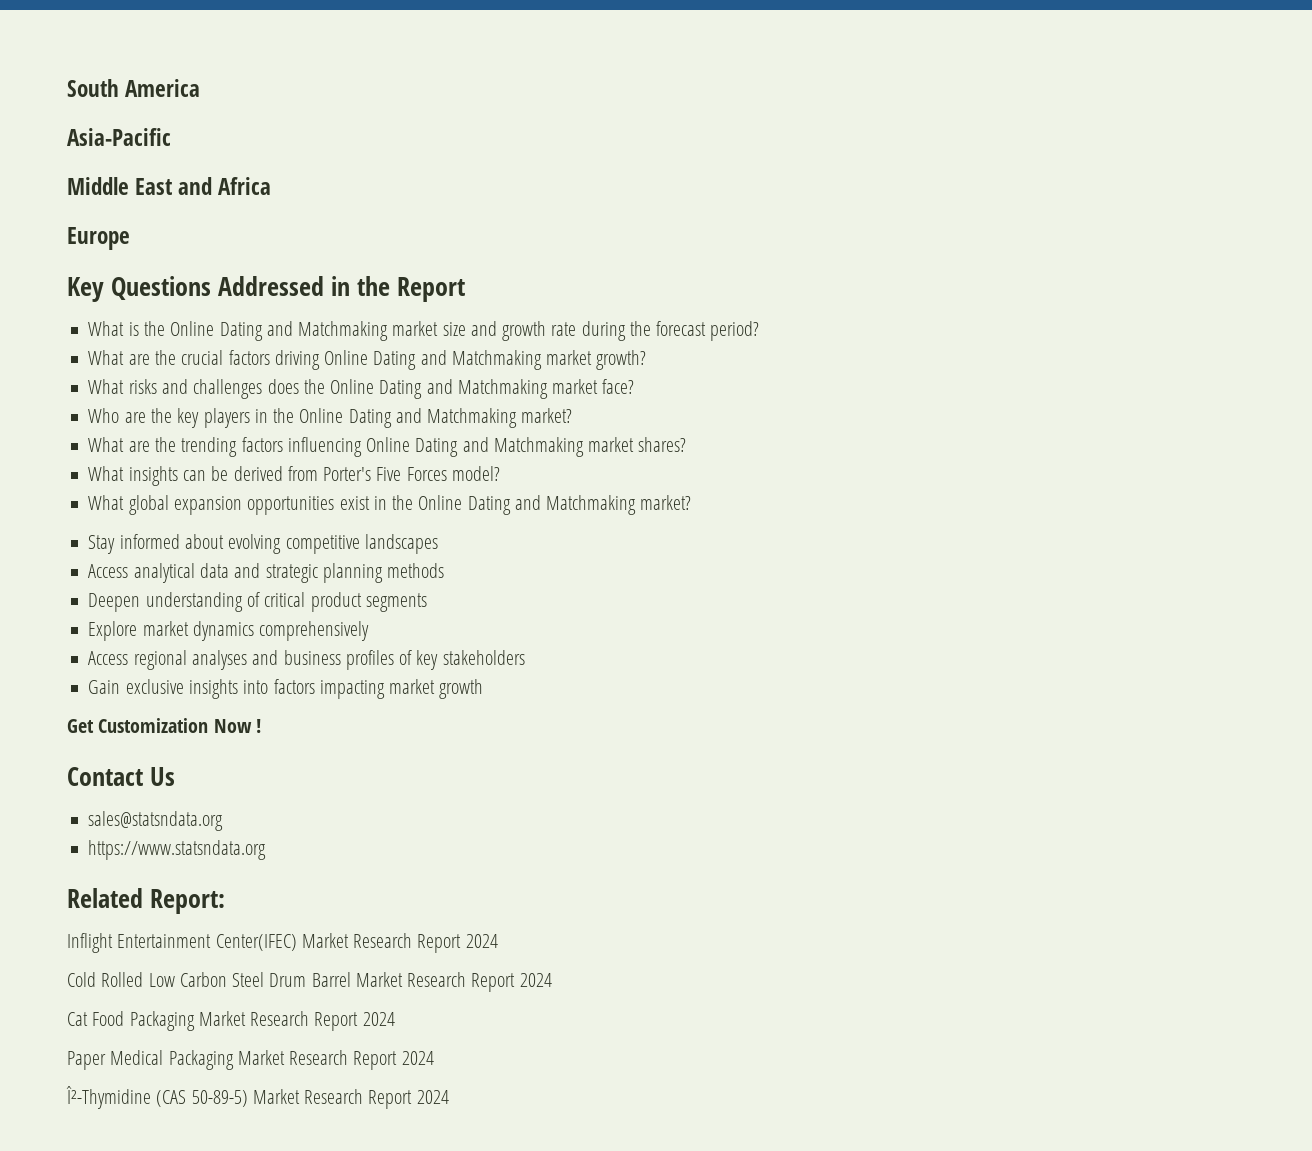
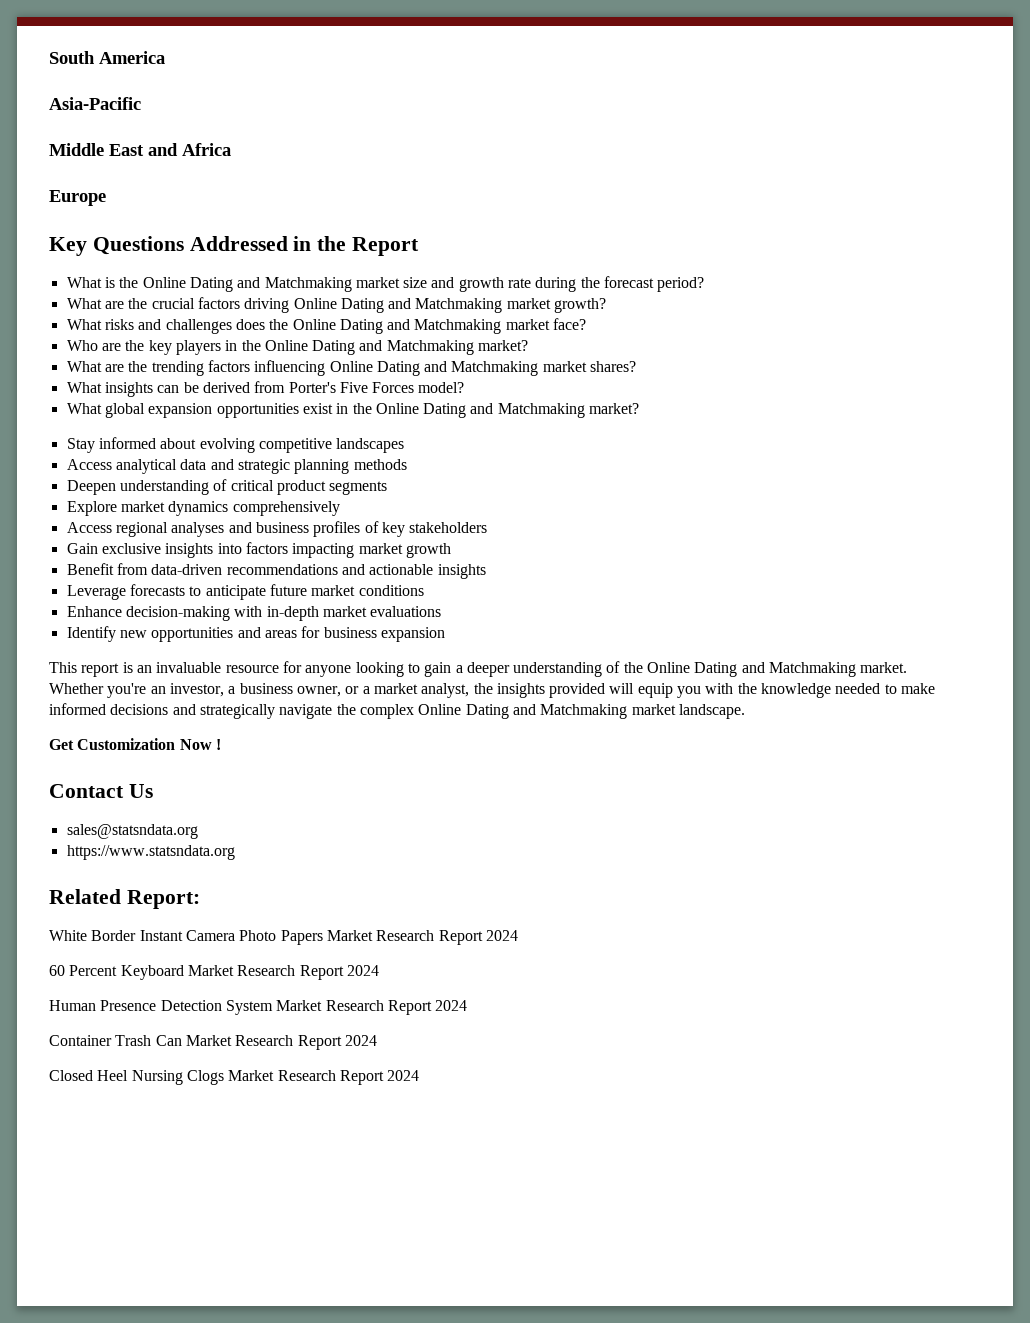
+ Benefit from data-driven recommendations and actionable insights
+ Leverage forecasts to anticipate future market conditions
+ Enhance decision-making with in-depth market evaluations
+ Identify new opportunities and areas for business expansion
+ This report is an invaluable resource for anyone looking to gain a deeper understanding of the Online Dating and Matchmaking market. Whether you're an investor, a business owner, or a market analyst, the insights provided will equip you with the knowledge needed to make informed decisions and strategically navigate the complex Online Dating and Matchmaking market landscape.
- Inflight Entertainment Center(IFEC) Market Research Report 2024
- Cold Rolled Low Carbon Steel Drum Barrel Market Research Report 2024
- Cat Food Packaging Market Research Report 2024
- Paper Medical Packaging Market Research Report 2024
- Î²-Thymidine (CAS 50-89-5) Market Research Report 2024
+ White Border Instant Camera Photo Papers Market Research Report 2024
+ 60 Percent Keyboard Market Research Report 2024
+ Human Presence Detection System Market Research Report 2024
+ Container Trash Can Market Research Report 2024
+ Closed Heel Nursing Clogs Market Research Report 2024

